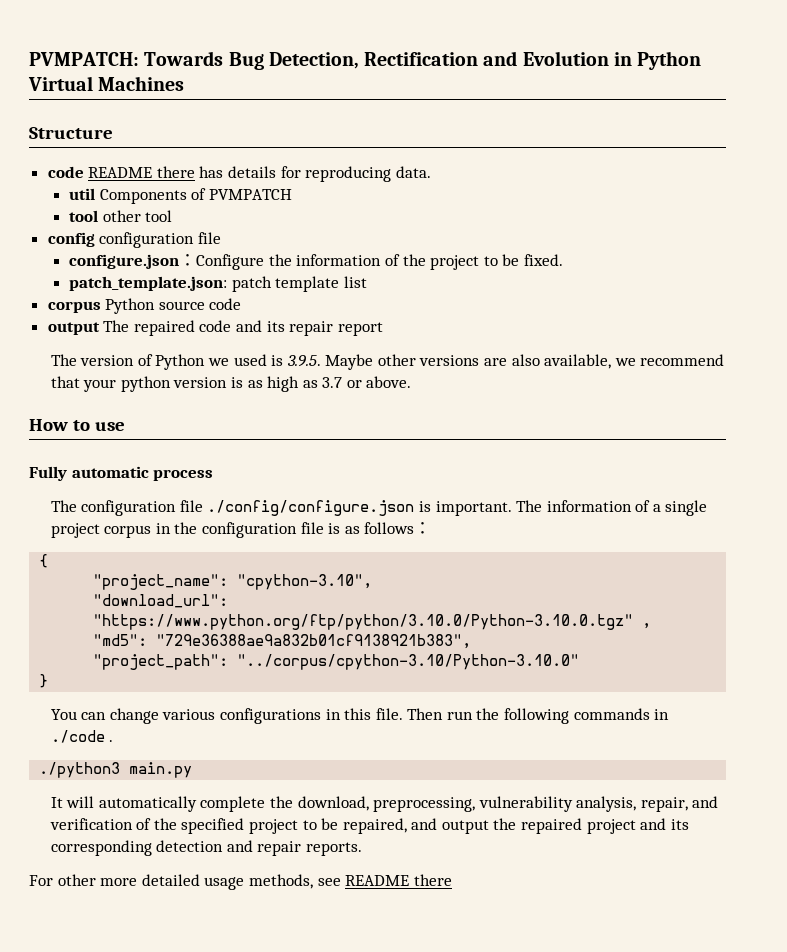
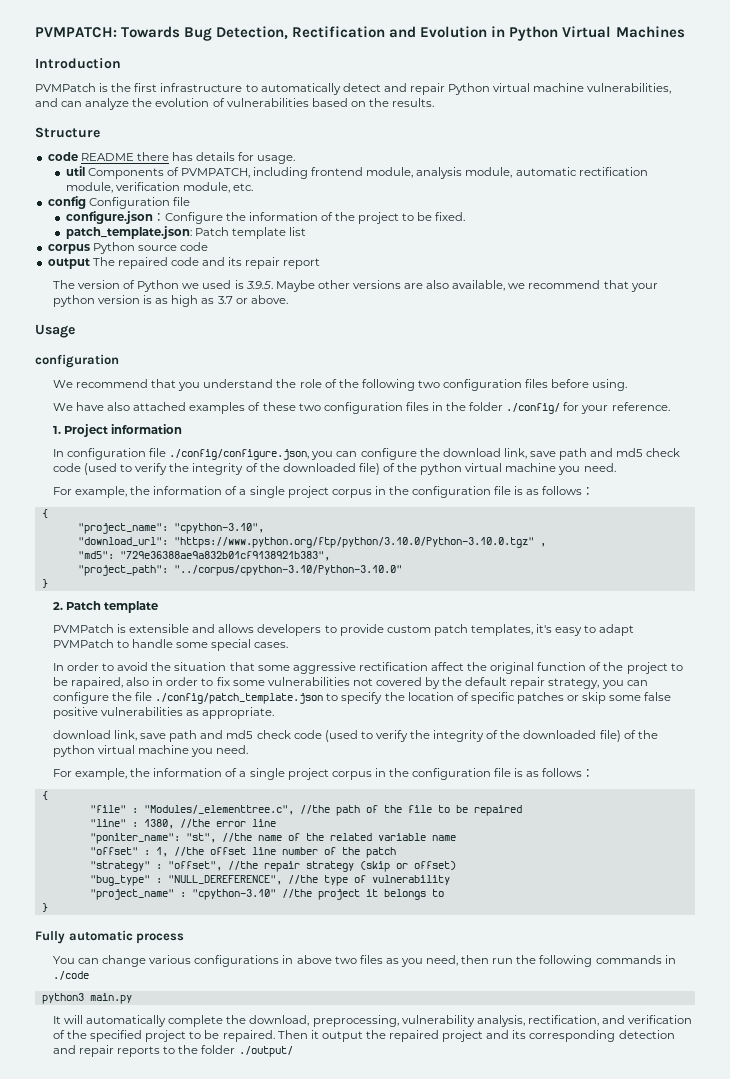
+ Introduction
+ PVMPatch is the first infrastructure to automatically detect and repair Python virtual machine vulnerabilities, and can analyze the evolution of vulnerabilities based on the results.
- code README there has details for reproducing data.
+ code README there has details for usage.
- util Components of PVMPATCH
- tool other tool
+ util Components of PVMPATCH, including frontend module, analysis module, automatic rectification module, verification module, etc.
- config configuration file
+ config Configuration file
- patch_template.json: patch template list
+ patch_template.json: Patch template list
- How to use
- Fully automatic process
- The configuration file ./config/configure.json is important. The information of a single project corpus in the configuration file is as follows：
+ Usage
+ configuration
+ We recommend that you understand the role of the following two configuration files before using.
+ We have also attached examples of these two configuration files in the folder ./config/ for your reference.
+ 1. Project information
+ In configuration file ./config/configure.json, you can configure the download link, save path and md5 check code (used to verify the integrity of the downloaded file) of the python virtual machine you need.
+ For example, the information of a single project corpus in the configuration file is as follows：
+ 2. Patch template
+ PVMPatch is extensible and allows developers to provide custom patch templates, it's easy to adapt PVMPatch to handle some special cases.
+ In order to avoid the situation that some aggressive rectification affect the original function of the project to be rapaired, also in order to fix some vulnerabilities not covered by the default repair strategy, you can configure the file ./config/patch_template.json to specify the location of specific patches or skip some false positive vulnerabilities as appropriate.
+ download link, save path and md5 check code (used to verify the integrity of the downloaded file) of the python virtual machine you need.
+ For example, the information of a single project corpus in the configuration file is as follows：
+ {
+ "file" : "Modules/_elementtree.c", //the path of the file to be repaired
+ "line" : 1380, //the error line
+ "poniter_name": "st", //the name of the related variable name
+ "offset" : 1, //the offset line number of the patch
+ "strategy" : "offset", //the repair strategy (skip or offset)
+ "bug_type" : "NULL_DEREFERENCE", //the type of vulnerability
+ "project_name" : "cpython-3.10" //the project it belongs to
+ }
+ Fully automatic process
- You can change various configurations in this file. Then run the following commands in ./code .
- ./python3 main.py
+ You can change various configurations in above two files as you need, then run the following commands in ./code
+ python3 main.py
- It will automatically complete the download, preprocessing, vulnerability analysis, repair, and verification of the specified project to be repaired, and output the repaired project and its corresponding detection and repair reports.
- For other more detailed usage methods, see README there
+ It will automatically complete the download, preprocessing, vulnerability analysis, rectification, and verification of the specified project to be repaired. Then it output the repaired project and its corresponding detection and repair reports to the folder ./output/

